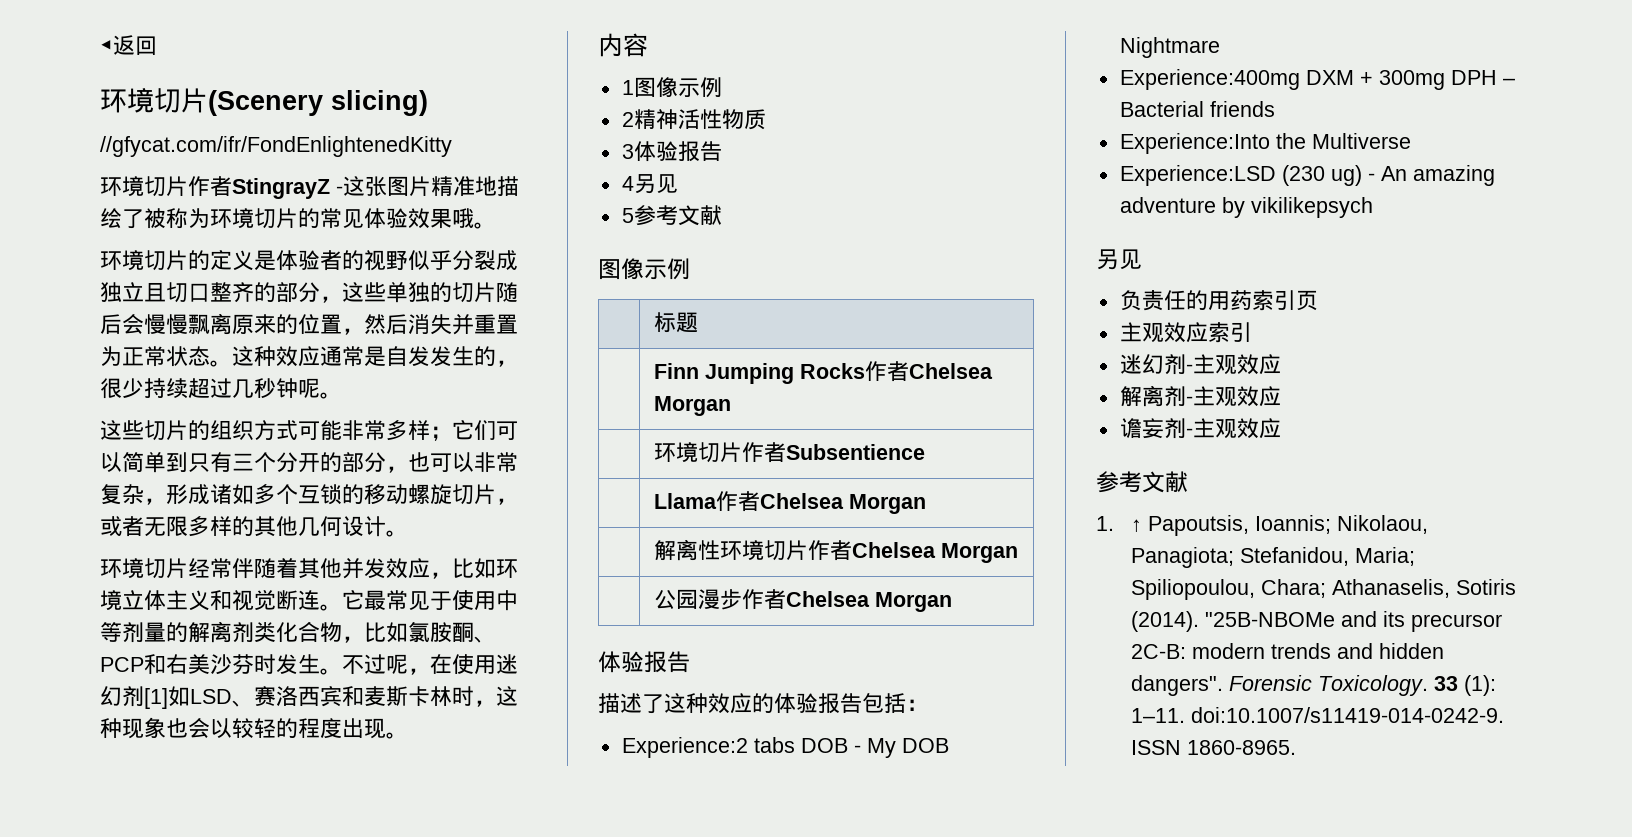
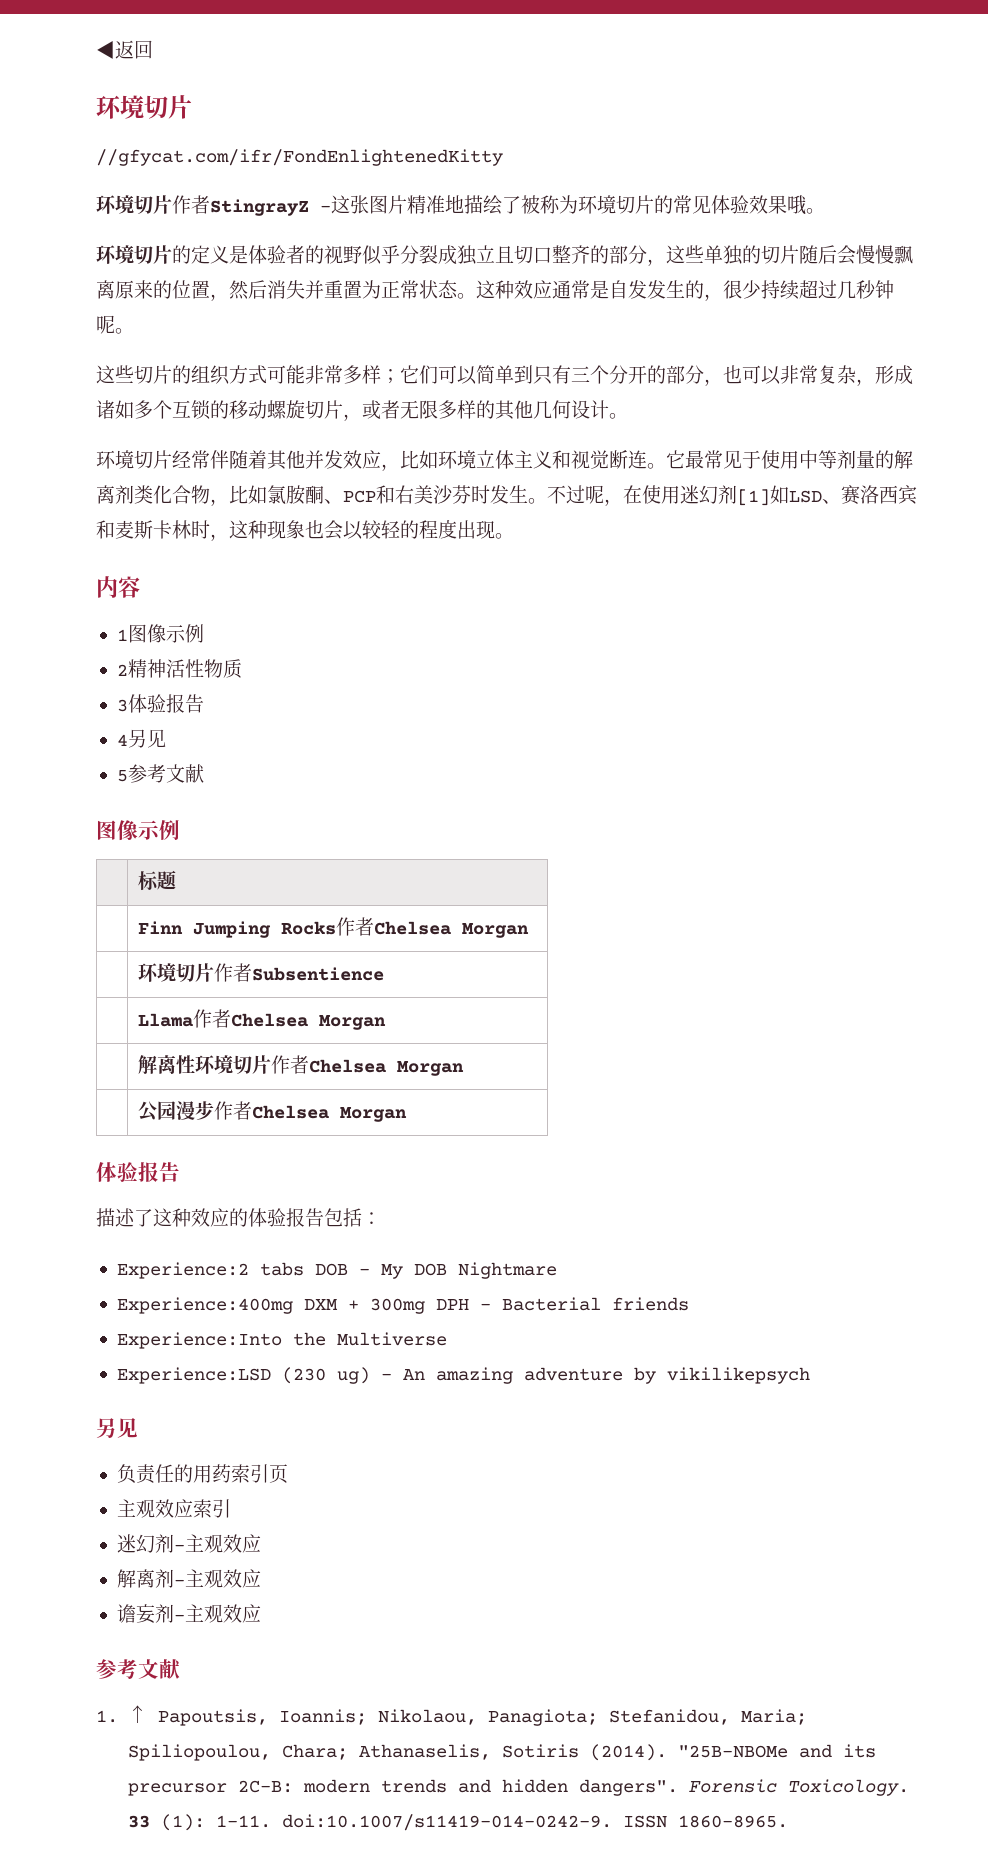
  ◀返回
- 环境切片(Scenery slicing)
+ 环境切片

